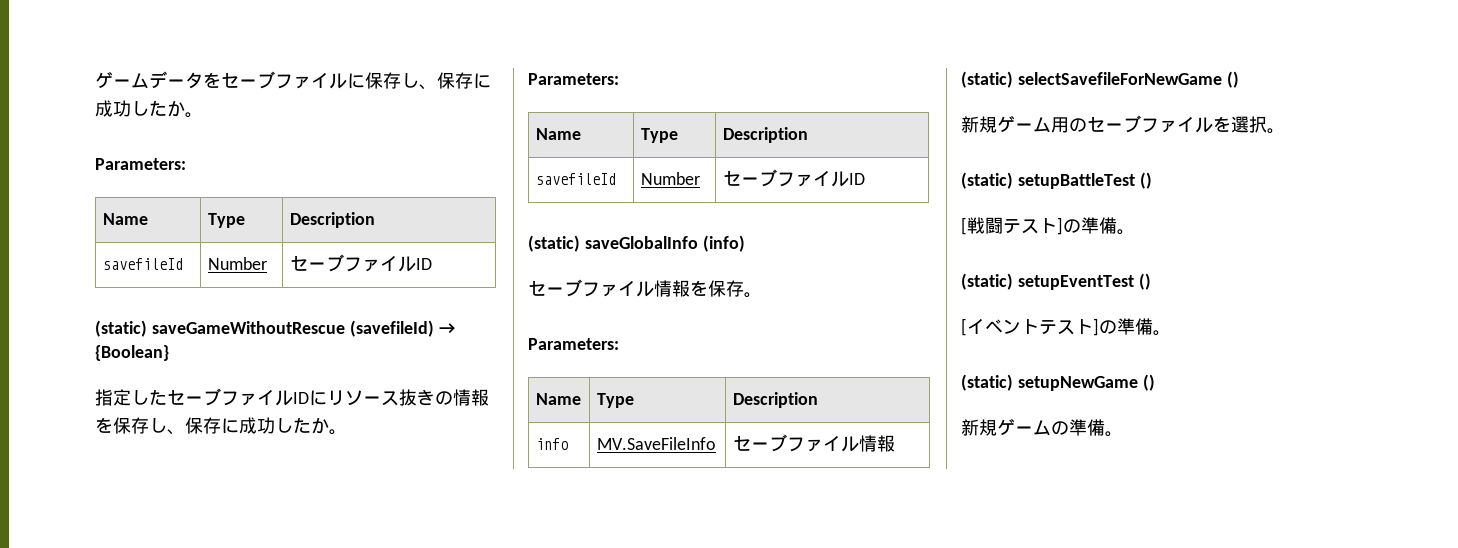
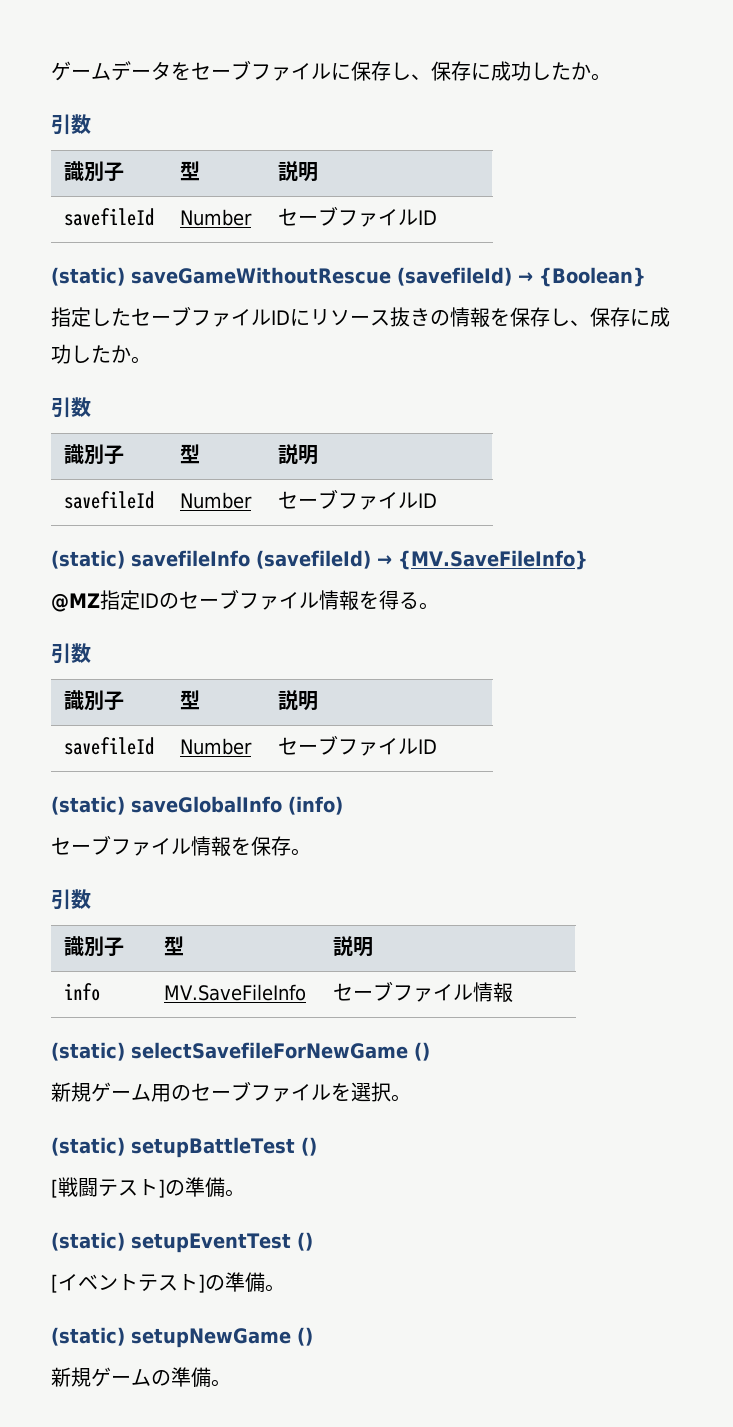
  ゲームデータをセーブファイルに保存し、保存に成功したか。
- Parameters:
- Name | Type | Description
+ 引数
+ 識別子 | 型 | 説明
  指定したセーブファイルIDにリソース抜きの情報を保存し、保存に成功したか。
- Parameters:
- Name | Type | Description
+ 引数
+ 識別子 | 型 | 説明
+ savefileId | Number | セーブファイルID
+ (static) savefileInfo (savefileId) → {MV.SaveFileInfo}
+ @MZ指定IDのセーブファイル情報を得る。
+ 引数
+ 識別子 | 型 | 説明
  セーブファイル情報を保存。
- Parameters:
- Name | Type | Description
+ 引数
+ 識別子 | 型 | 説明

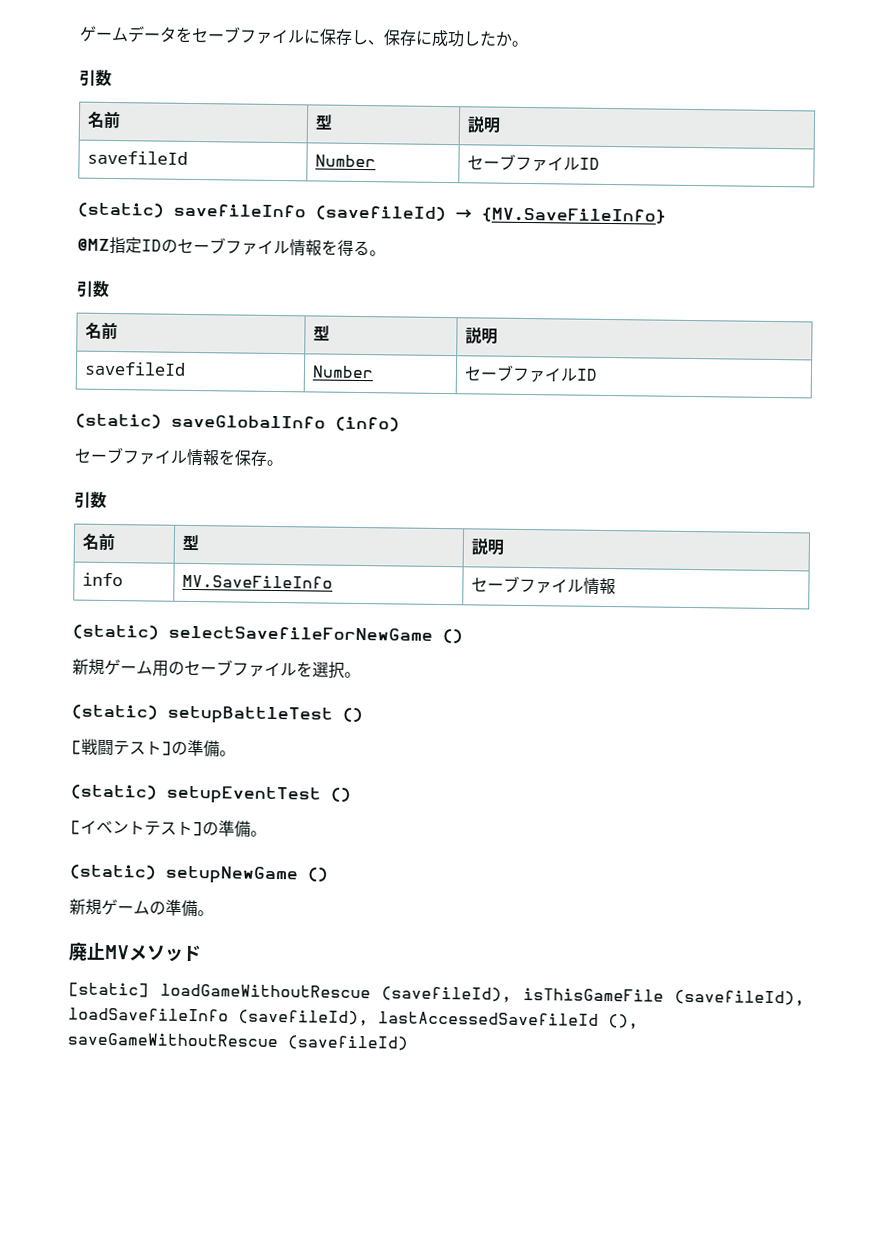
  ゲームデータをセーブファイルに保存し、保存に成功したか。
  引数
- 識別子 | 型 | 説明
- savefileId | Number | セーブファイルID
- (static) saveGameWithoutRescue (savefileId) → {Boolean}
- 指定したセーブファイルIDにリソース抜きの情報を保存し、保存に成功したか。
- 引数
- 識別子 | 型 | 説明
+ 名前 | 型 | 説明
  @MZ指定IDのセーブファイル情報を得る。
  引数
- 識別子 | 型 | 説明
+ 名前 | 型 | 説明
  セーブファイル情報を保存。
  引数
- 識別子 | 型 | 説明
+ 名前 | 型 | 説明
+ 廃止MVメソッド
+ [static] loadGameWithoutRescue (savefileId), isThisGameFile (savefileId), loadSavefileInfo (savefileId), lastAccessedSavefileId (), saveGameWithoutRescue (savefileId)

